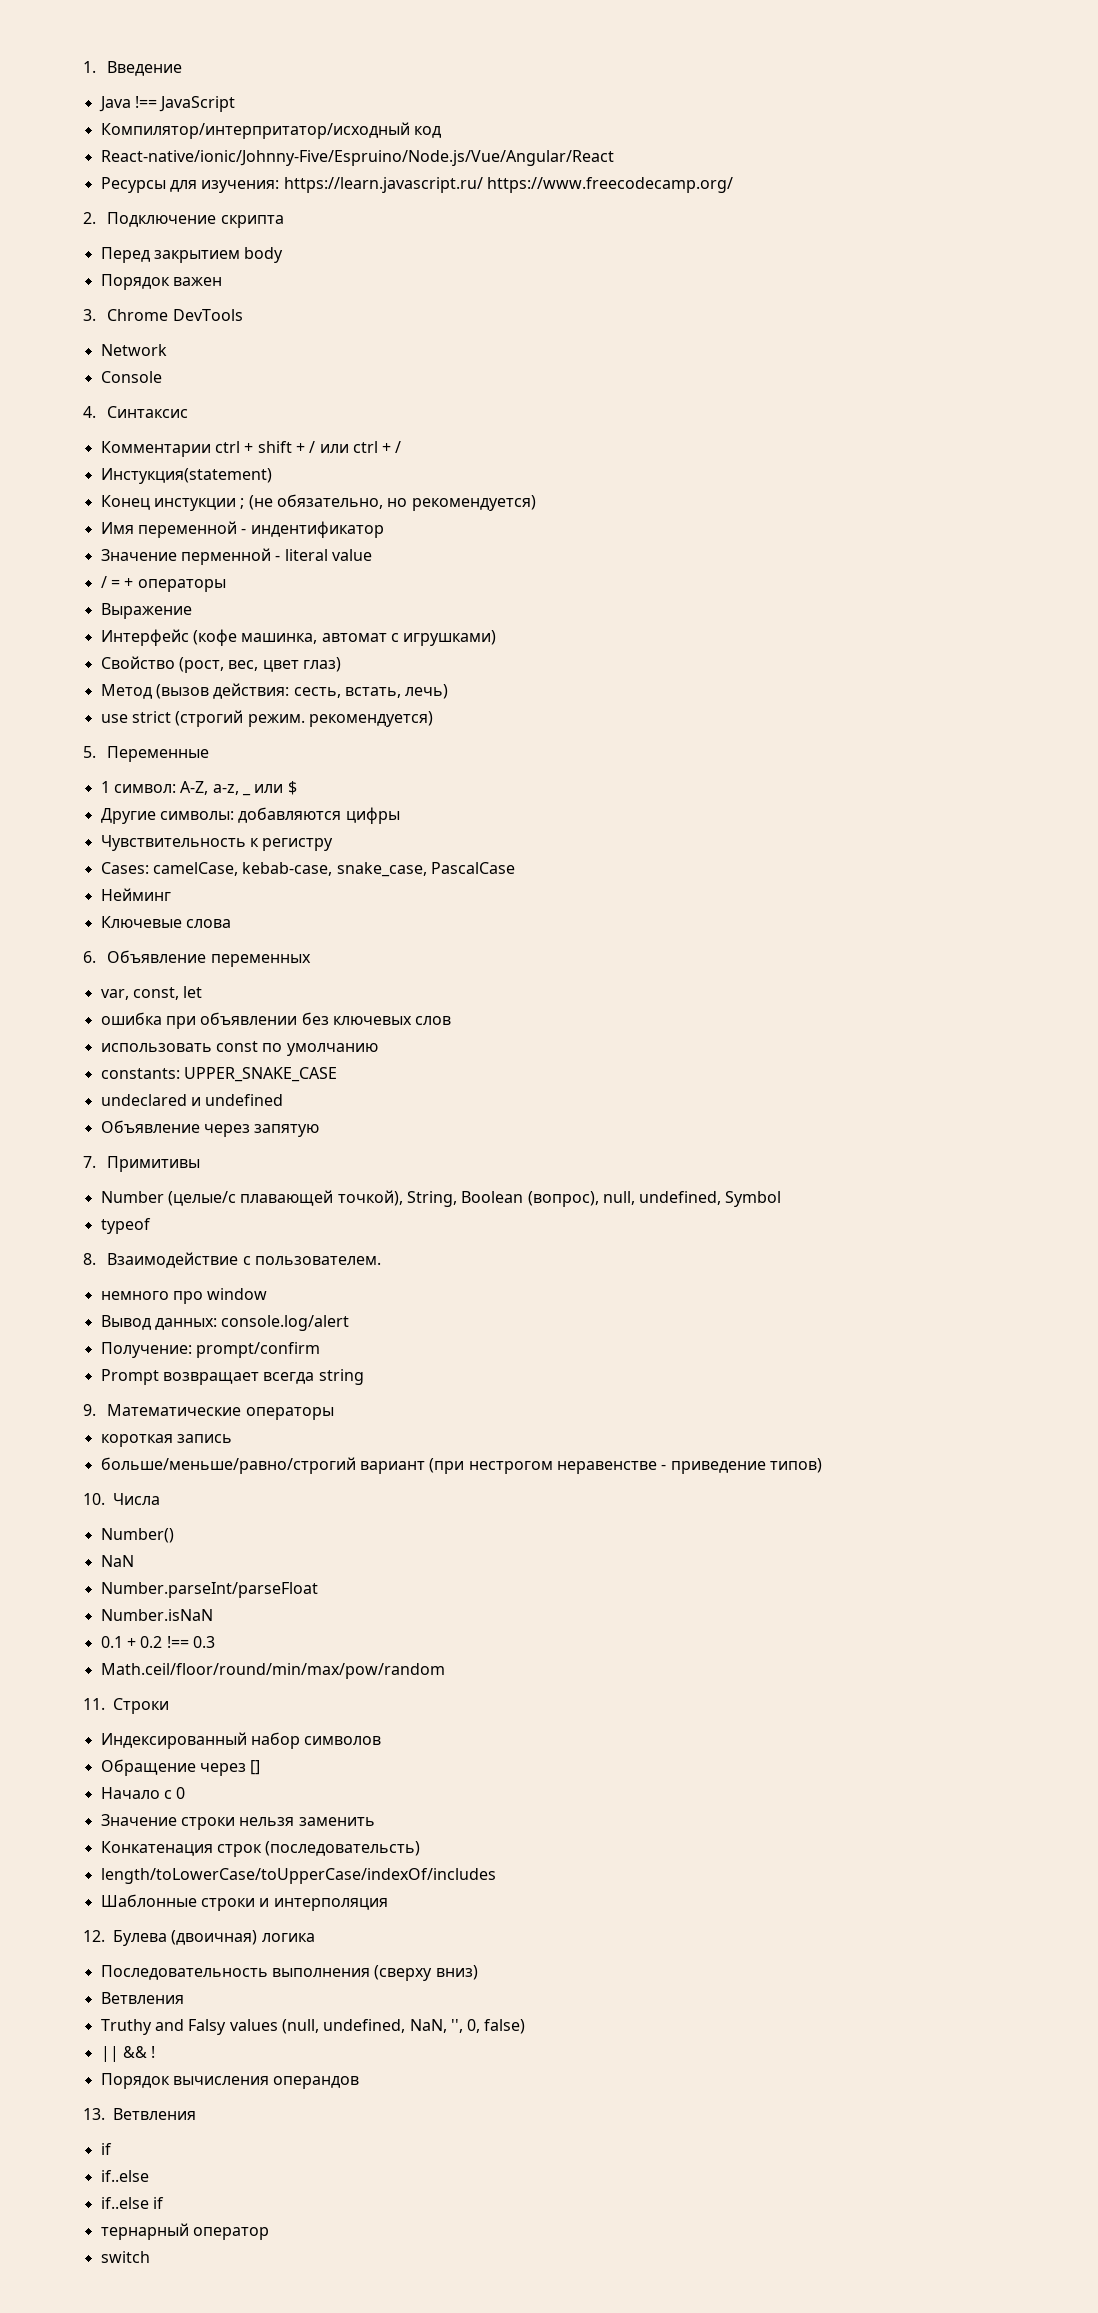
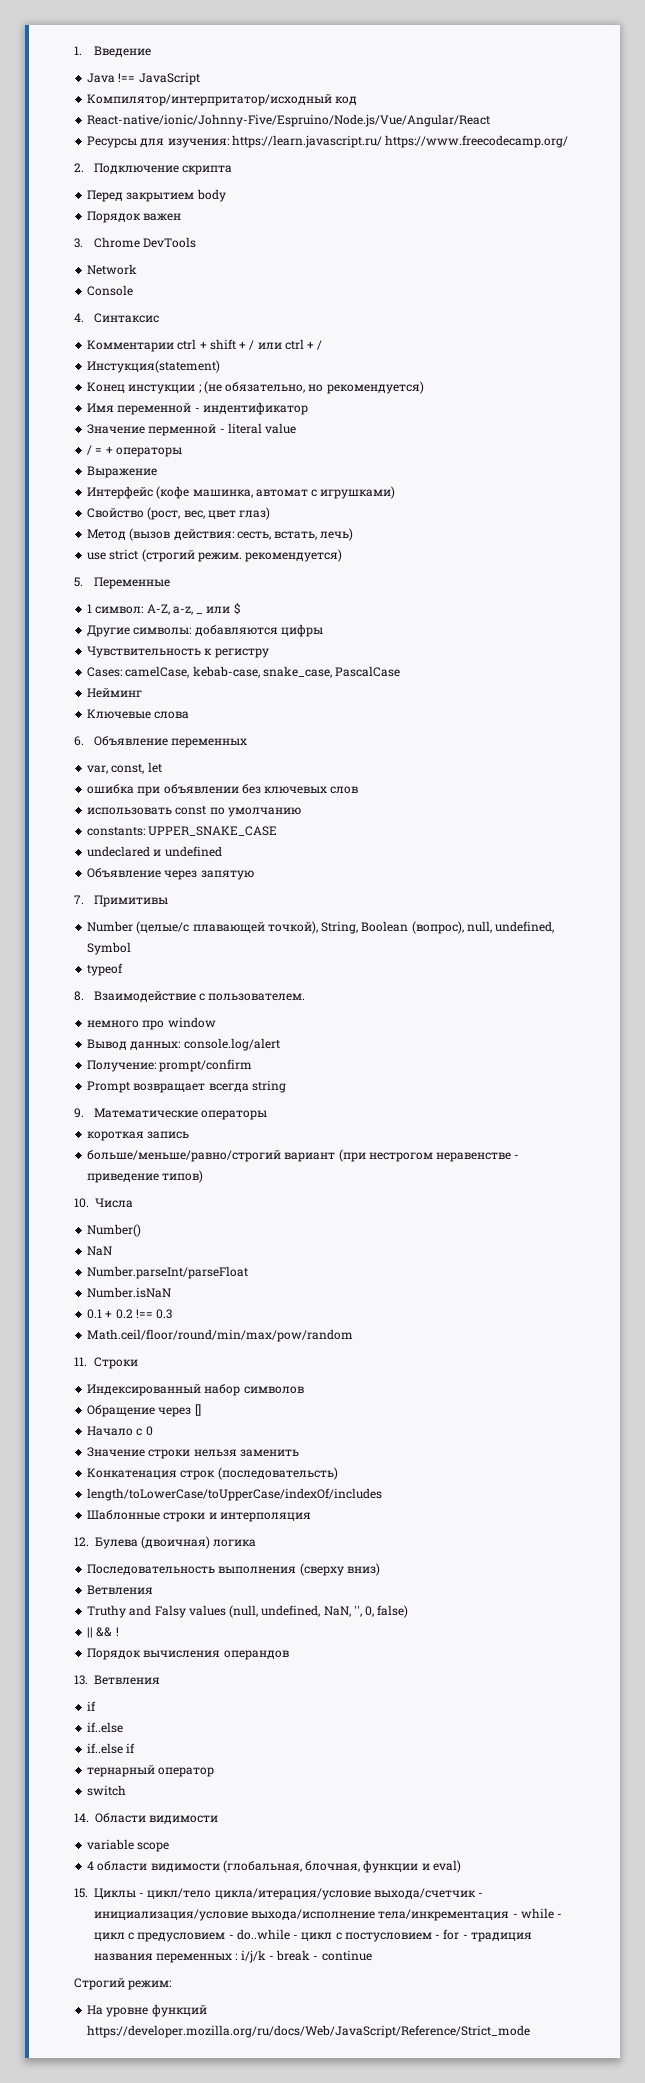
+ 14. Области видимости
+ variable scope
+ 4 области видимости (глобальная, блочная, функции и eval)
+ 15. Циклы - цикл/тело цикла/итерация/условие выхода/счетчик - инициализация/условие выхода/исполнение тела/инкрементация - while - цикл с предусловием - do..while - цикл с постусловием - for - традиция названия переменных : i/j/k - break - continue
+ Строгий режим:
+ На уровне функций https://developer.mozilla.org/ru/docs/Web/JavaScript/Reference/Strict_mode

